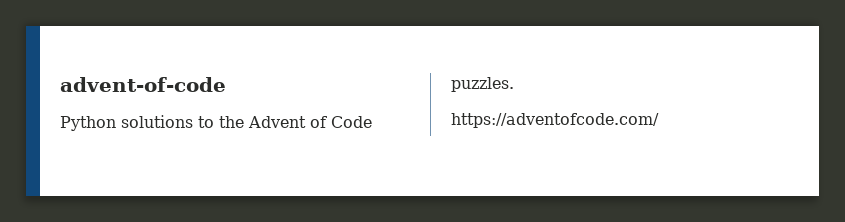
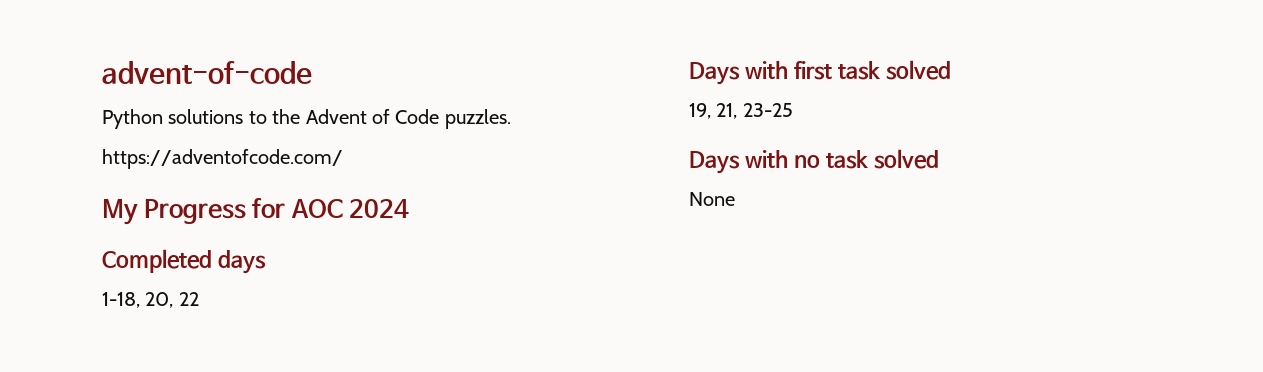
+ My Progress for AOC 2024
+ Completed days
+ 1-18, 20, 22
+ Days with first task solved
+ 19, 21, 23-25
+ Days with no task solved
+ None

